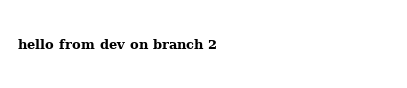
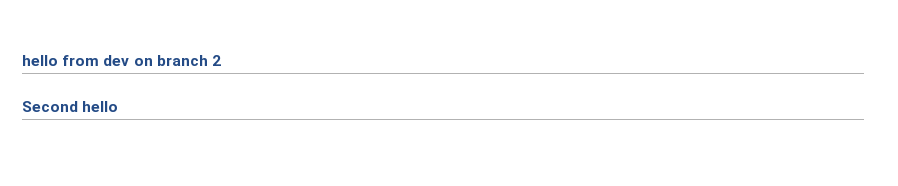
+ Second hello

